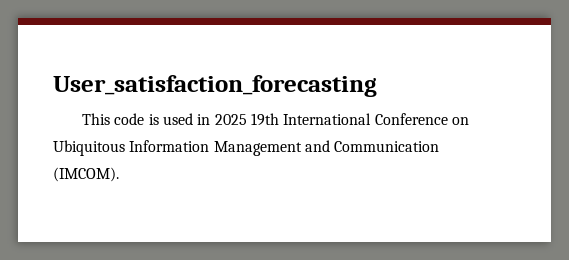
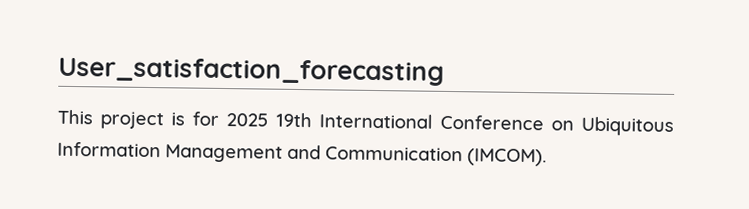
- This code is used in 2025 19th International Conference on Ubiquitous Information Management and Communication (IMCOM).
+ This project is for 2025 19th International Conference on Ubiquitous Information Management and Communication (IMCOM).

